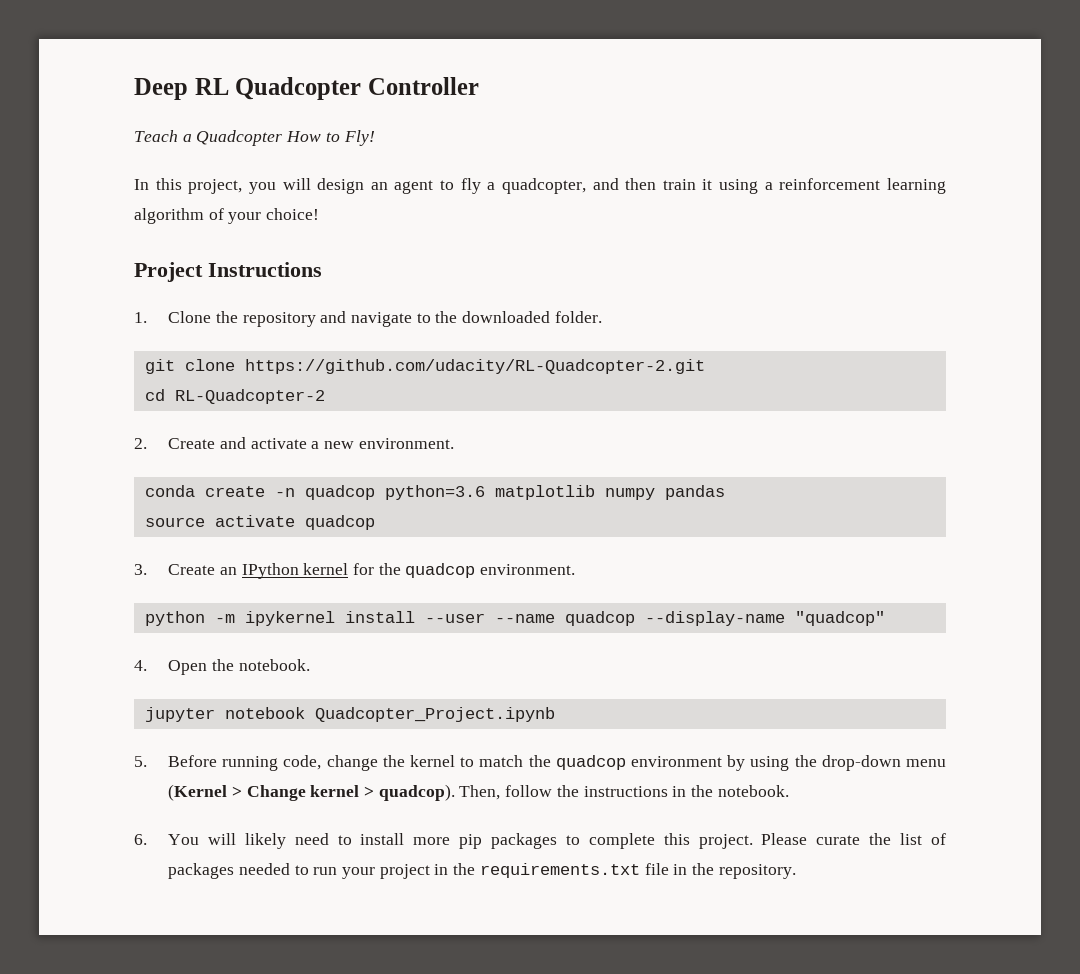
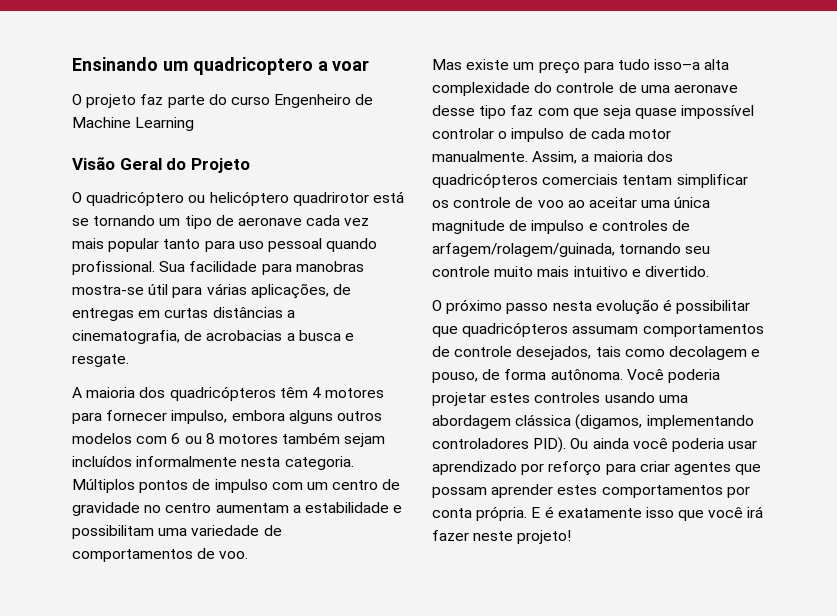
- Deep RL Quadcopter Controller
- Teach a Quadcopter How to Fly!
- In this project, you will design an agent to fly a quadcopter, and then train it using a reinforcement learning algorithm of your choice!
- Project Instructions
- 1. Clone the repository and navigate to the downloaded folder.
- git clone https://github.com/udacity/RL-Quadcopter-2.git
- cd RL-Quadcopter-2
- 2. Create and activate a new environment.
- conda create -n quadcop python=3.6 matplotlib numpy pandas
- source activate quadcop
- 3. Create an IPython kernel for the quadcop environment.
- python -m ipykernel install --user --name quadcop --display-name "quadcop"
- 4. Open the notebook.
- jupyter notebook Quadcopter_Project.ipynb
- 5. Before running code, change the kernel to match the quadcop environment by using the drop-down menu (Kernel > Change kernel > quadcop). Then, follow the instructions in the notebook.
- 6. You will likely need to install more pip packages to complete this project. Please curate the list of packages needed to run your project in the requirements.txt file in the repository.
+ Ensinando um quadricoptero a voar
+ O projeto faz parte do curso Engenheiro de Machine Learning
+ Visão Geral do Projeto
+ O quadricóptero ou helicóptero quadrirotor está se tornando um tipo de aeronave cada vez mais popular tanto para uso pessoal quando profissional. Sua facilidade para manobras mostra-se útil para várias aplicações, de entregas em curtas distâncias a cinematografia, de acrobacias a busca e resgate.
+ A maioria dos quadricópteros têm 4 motores para fornecer impulso, embora alguns outros modelos com 6 ou 8 motores também sejam incluídos informalmente nesta categoria. Múltiplos pontos de impulso com um centro de gravidade no centro aumentam a estabilidade e possibilitam uma variedade de comportamentos de voo.
+ Mas existe um preço para tudo isso–a alta complexidade do controle de uma aeronave desse tipo faz com que seja quase impossível controlar o impulso de cada motor manualmente. Assim, a maioria dos quadricópteros comerciais tentam simplificar os controle de voo ao aceitar uma única magnitude de impulso e controles de arfagem/rolagem/guinada, tornando seu controle muito mais intuitivo e divertido.
+ O próximo passo nesta evolução é possibilitar que quadricópteros assumam comportamentos de controle desejados, tais como decolagem e pouso, de forma autônoma. Você poderia projetar estes controles usando uma abordagem clássica (digamos, implementando controladores PID). Ou ainda você poderia usar aprendizado por reforço para criar agentes que possam aprender estes comportamentos por conta própria. E é exatamente isso que você irá fazer neste projeto!

